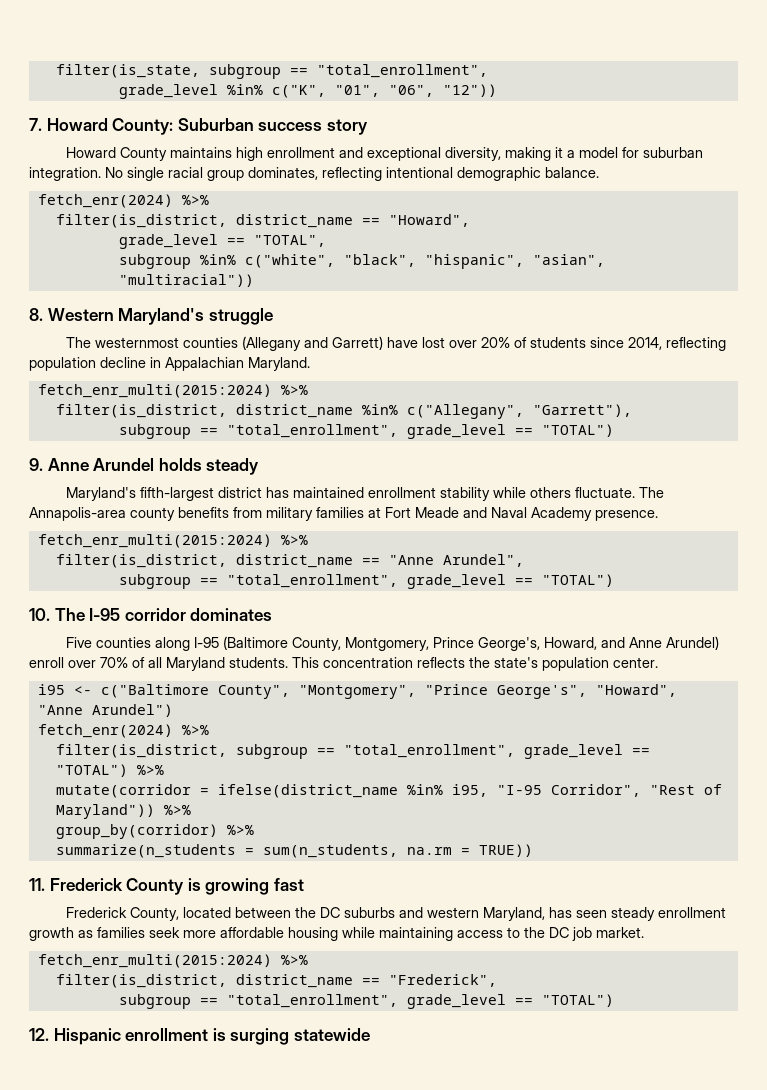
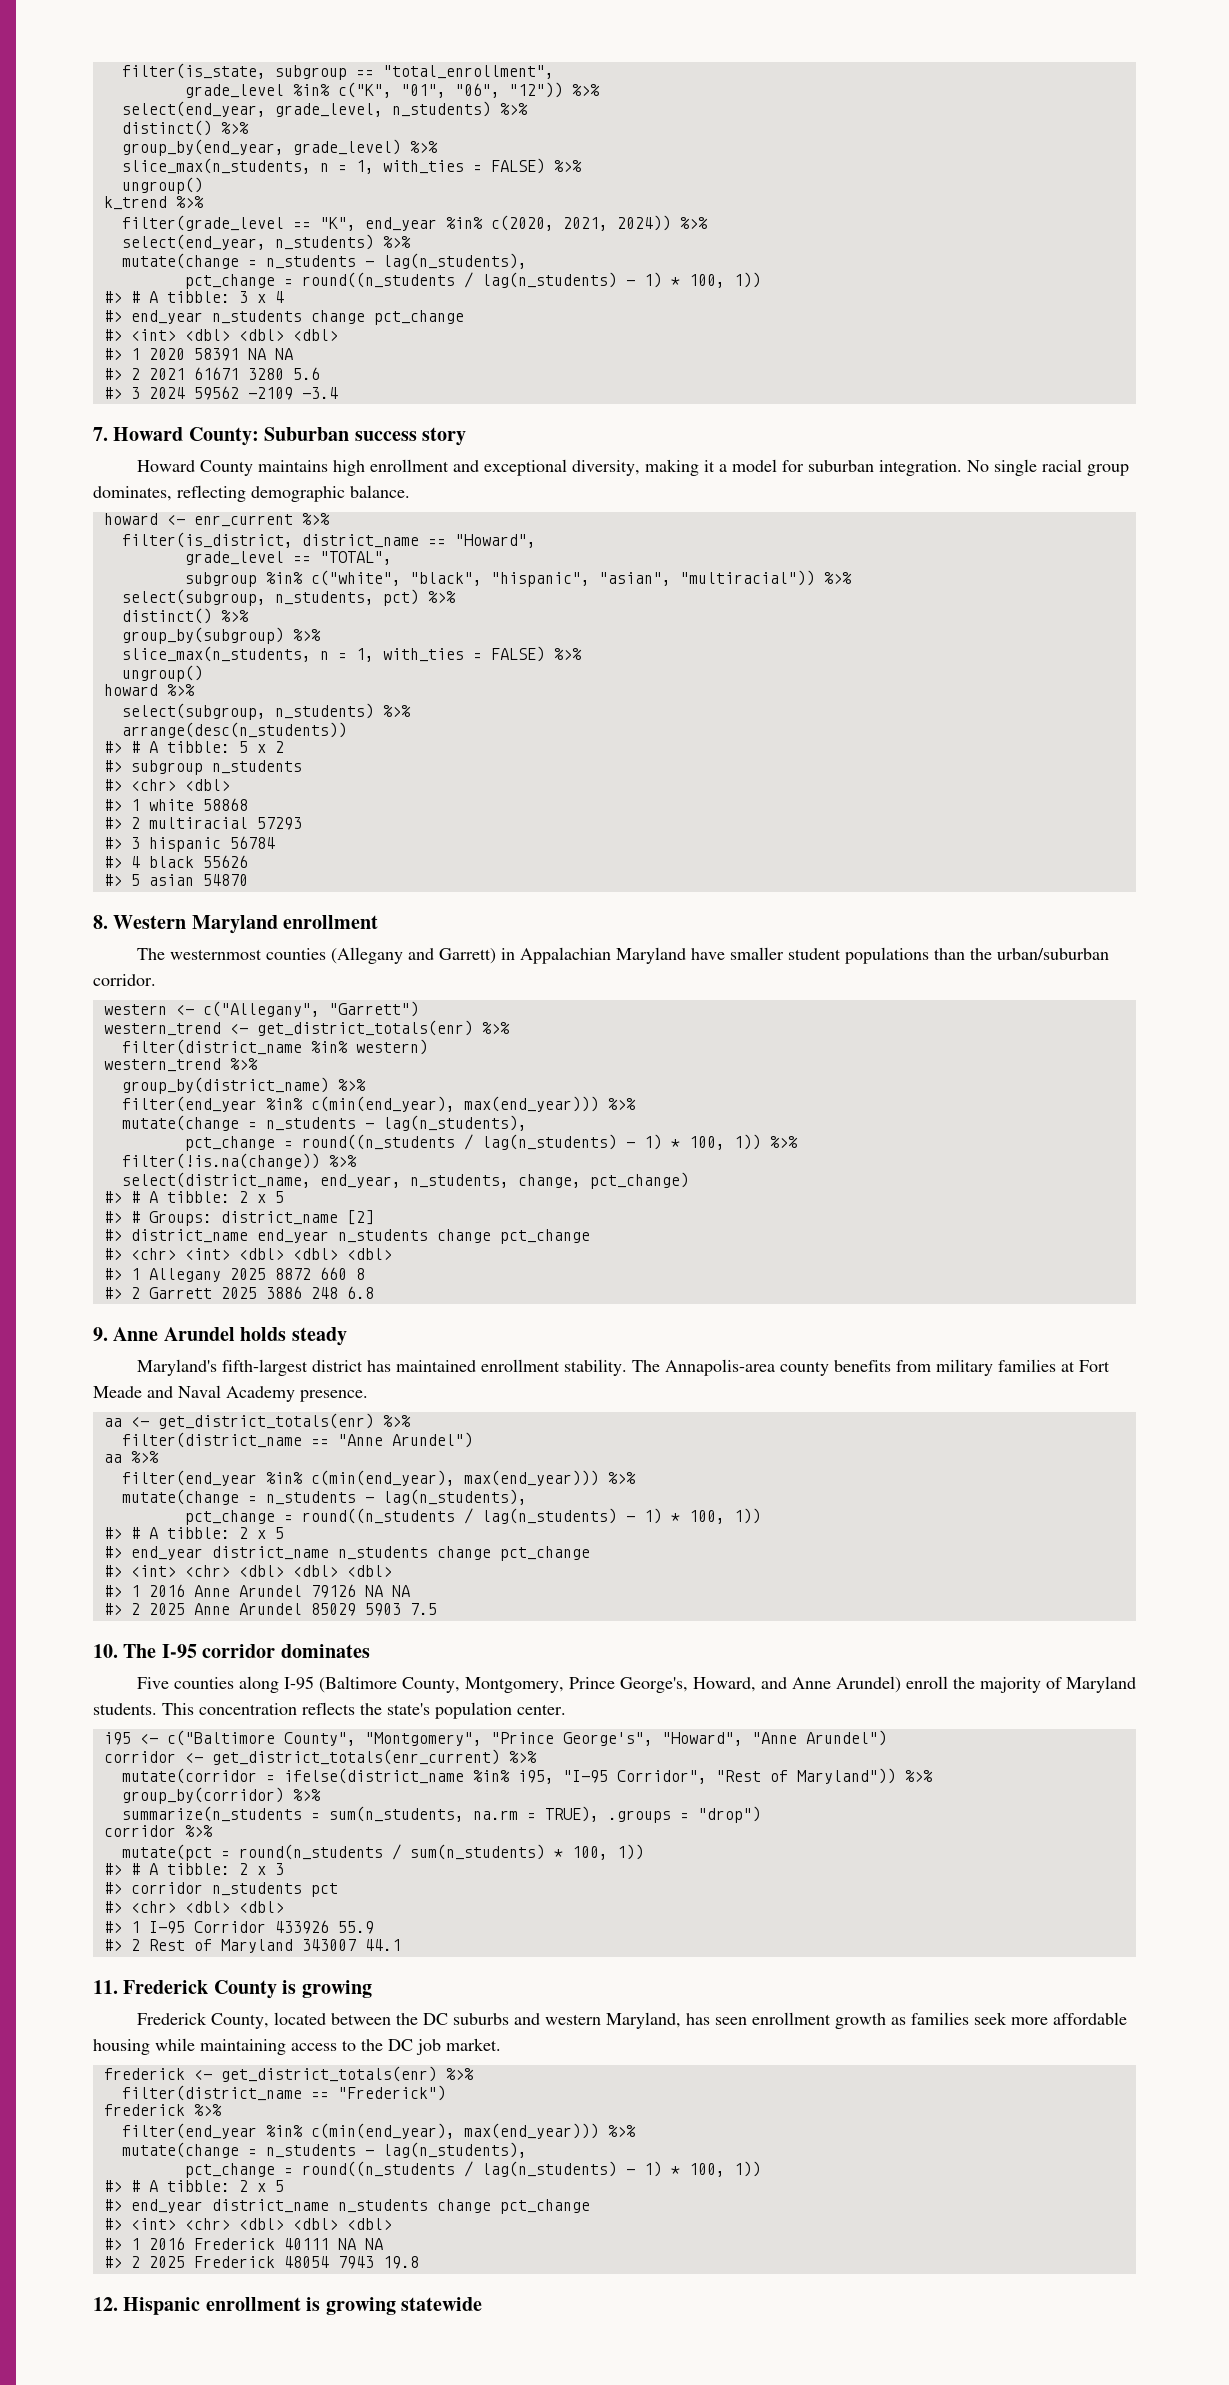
- grade_level %in% c("K", "01", "06", "12"))
+ grade_level %in% c("K", "01", "06", "12")) %>%
+ select(end_year, grade_level, n_students) %>%
+ distinct() %>%
+ group_by(end_year, grade_level) %>%
+ slice_max(n_students, n = 1, with_ties = FALSE) %>%
+ ungroup()
+ k_trend %>%
+ filter(grade_level == "K", end_year %in% c(2020, 2021, 2024)) %>%
+ select(end_year, n_students) %>%
+ mutate(change = n_students - lag(n_students),
+ pct_change = round((n_students / lag(n_students) - 1) * 100, 1))
+ #> # A tibble: 3 x 4
+ #> end_year n_students change pct_change
+ #> <int> <dbl> <dbl> <dbl>
+ #> 1 2020 58391 NA NA
+ #> 2 2021 61671 3280 5.6
+ #> 3 2024 59562 -2109 -3.4
- No single racial group dominates, reflecting intentional demographic balance.
- fetch_enr(2024) %>%
+ No single racial group dominates, reflecting demographic balance.
+ howard <- enr_current %>%
- subgroup %in% c("white", "black", "hispanic", "asian", "multiracial"))
+ subgroup %in% c("white", "black", "hispanic", "asian", "multiracial")) %>%
+ select(subgroup, n_students, pct) %>%
+ distinct() %>%
+ group_by(subgroup) %>%
+ slice_max(n_students, n = 1, with_ties = FALSE) %>%
+ ungroup()
+ howard %>%
+ select(subgroup, n_students) %>%
+ arrange(desc(n_students))
+ #> # A tibble: 5 x 2
+ #> subgroup n_students
+ #> <chr> <dbl>
+ #> 1 white 58868
+ #> 2 multiracial 57293
+ #> 3 hispanic 56784
+ #> 4 black 55626
+ #> 5 asian 54870
- 8. Western Maryland's struggle
+ 8. Western Maryland enrollment
- The westernmost counties (Allegany and Garrett) have lost over 20% of students since 2014, reflecting population decline in Appalachian Maryland.
- fetch_enr_multi(2015:2024) %>%
- filter(is_district, district_name %in% c("Allegany", "Garrett"),
- subgroup == "total_enrollment", grade_level == "TOTAL")
+ The westernmost counties (Allegany and Garrett) in Appalachian Maryland have smaller student populations than the urban/suburban corridor.
+ western <- c("Allegany", "Garrett")
+ western_trend <- get_district_totals(enr) %>%
+ filter(district_name %in% western)
+ western_trend %>%
+ group_by(district_name) %>%
+ filter(end_year %in% c(min(end_year), max(end_year))) %>%
+ mutate(change = n_students - lag(n_students),
+ pct_change = round((n_students / lag(n_students) - 1) * 100, 1)) %>%
+ filter(!is.na(change)) %>%
+ select(district_name, end_year, n_students, change, pct_change)
+ #> # A tibble: 2 x 5
+ #> # Groups: district_name [2]
+ #> district_name end_year n_students change pct_change
+ #> <chr> <int> <dbl> <dbl> <dbl>
+ #> 1 Allegany 2025 8872 660 8
+ #> 2 Garrett 2025 3886 248 6.8
- Maryland's fifth-largest district has maintained enrollment stability while others fluctuate.
+ Maryland's fifth-largest district has maintained enrollment stability.
  The Annapolis-area county benefits from military families at Fort Meade and Naval Academy presence.
- fetch_enr_multi(2015:2024) %>%
- filter(is_district, district_name == "Anne Arundel",
- subgroup == "total_enrollment", grade_level == "TOTAL")
+ aa <- get_district_totals(enr) %>%
+ filter(district_name == "Anne Arundel")
+ aa %>%
+ filter(end_year %in% c(min(end_year), max(end_year))) %>%
+ mutate(change = n_students - lag(n_students),
+ pct_change = round((n_students / lag(n_students) - 1) * 100, 1))
+ #> # A tibble: 2 x 5
+ #> end_year district_name n_students change pct_change
+ #> <int> <chr> <dbl> <dbl> <dbl>
+ #> 1 2016 Anne Arundel 79126 NA NA
+ #> 2 2025 Anne Arundel 85029 5903 7.5
- Five counties along I-95 (Baltimore County, Montgomery, Prince George's, Howard, and Anne Arundel) enroll over 70% of all Maryland students.
+ Five counties along I-95 (Baltimore County, Montgomery, Prince George's, Howard, and Anne Arundel) enroll the majority of Maryland students.
  i95 <- c("Baltimore County", "Montgomery", "Prince George's", "Howard", "Anne Arundel")
- fetch_enr(2024) %>%
- filter(is_district, subgroup == "total_enrollment", grade_level == "TOTAL") %>%
+ corridor <- get_district_totals(enr_current) %>%
- summarize(n_students = sum(n_students, na.rm = TRUE))
+ summarize(n_students = sum(n_students, na.rm = TRUE), .groups = "drop")
+ corridor %>%
+ mutate(pct = round(n_students / sum(n_students) * 100, 1))
+ #> # A tibble: 2 x 3
+ #> corridor n_students pct
+ #> <chr> <dbl> <dbl>
+ #> 1 I-95 Corridor 433926 55.9
+ #> 2 Rest of Maryland 343007 44.1
- 11. Frederick County is growing fast
+ 11. Frederick County is growing
- Frederick County, located between the DC suburbs and western Maryland, has seen steady enrollment growth as families seek more affordable housing while maintaining access to the DC job market.
- fetch_enr_multi(2015:2024) %>%
- filter(is_district, district_name == "Frederick",
- subgroup == "total_enrollment", grade_level == "TOTAL")
+ Frederick County, located between the DC suburbs and western Maryland, has seen enrollment growth as families seek more affordable housing while maintaining access to the DC job market.
+ frederick <- get_district_totals(enr) %>%
+ filter(district_name == "Frederick")
+ frederick %>%
+ filter(end_year %in% c(min(end_year), max(end_year))) %>%
+ mutate(change = n_students - lag(n_students),
+ pct_change = round((n_students / lag(n_students) - 1) * 100, 1))
+ #> # A tibble: 2 x 5
+ #> end_year district_name n_students change pct_change
+ #> <int> <chr> <dbl> <dbl> <dbl>
+ #> 1 2016 Frederick 40111 NA NA
+ #> 2 2025 Frederick 48054 7943 19.8
- 12. Hispanic enrollment is surging statewide
+ 12. Hispanic enrollment is growing statewide

